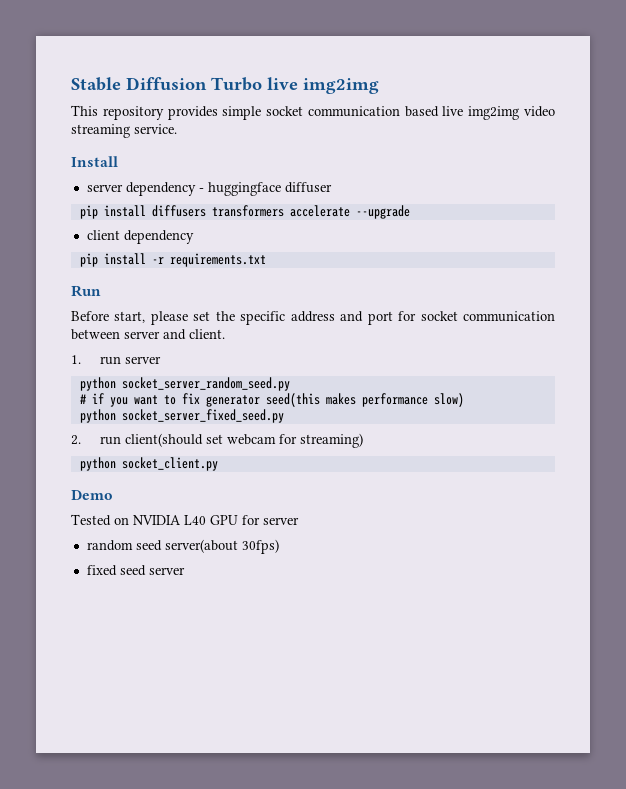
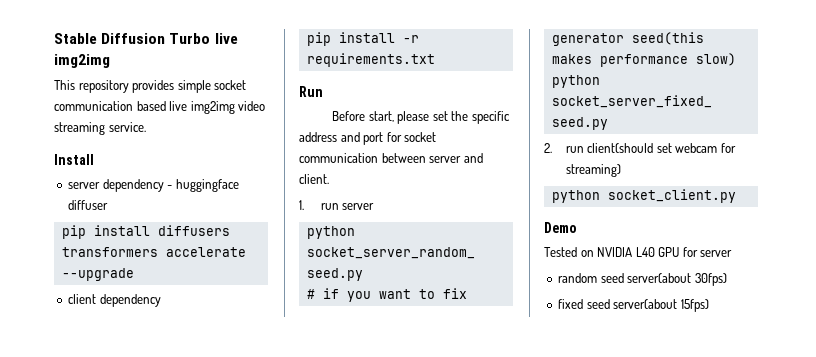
- fixed seed server
+ fixed seed server(about 15fps)

